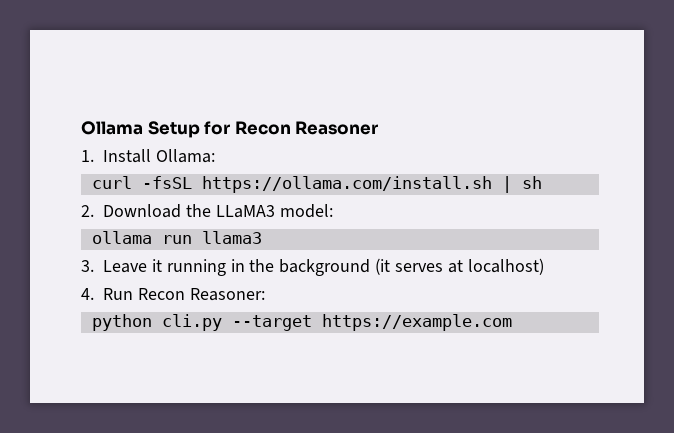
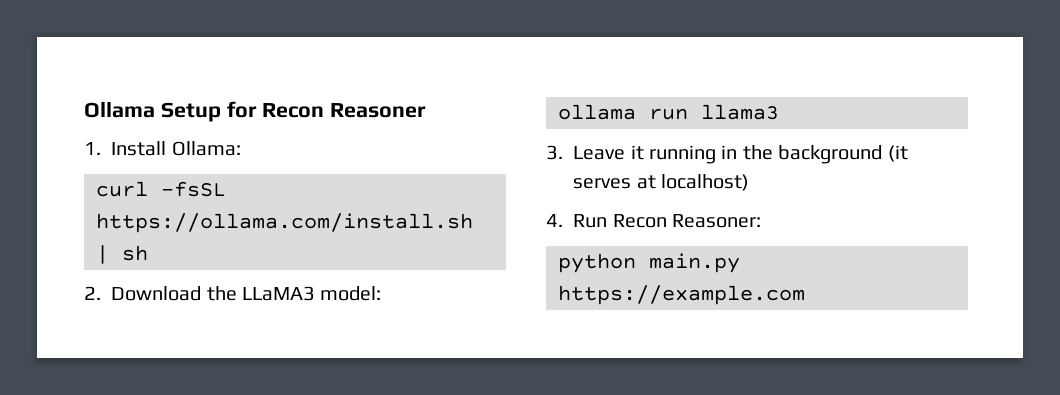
- python cli.py --target https://example.com
+ python main.py https://example.com

